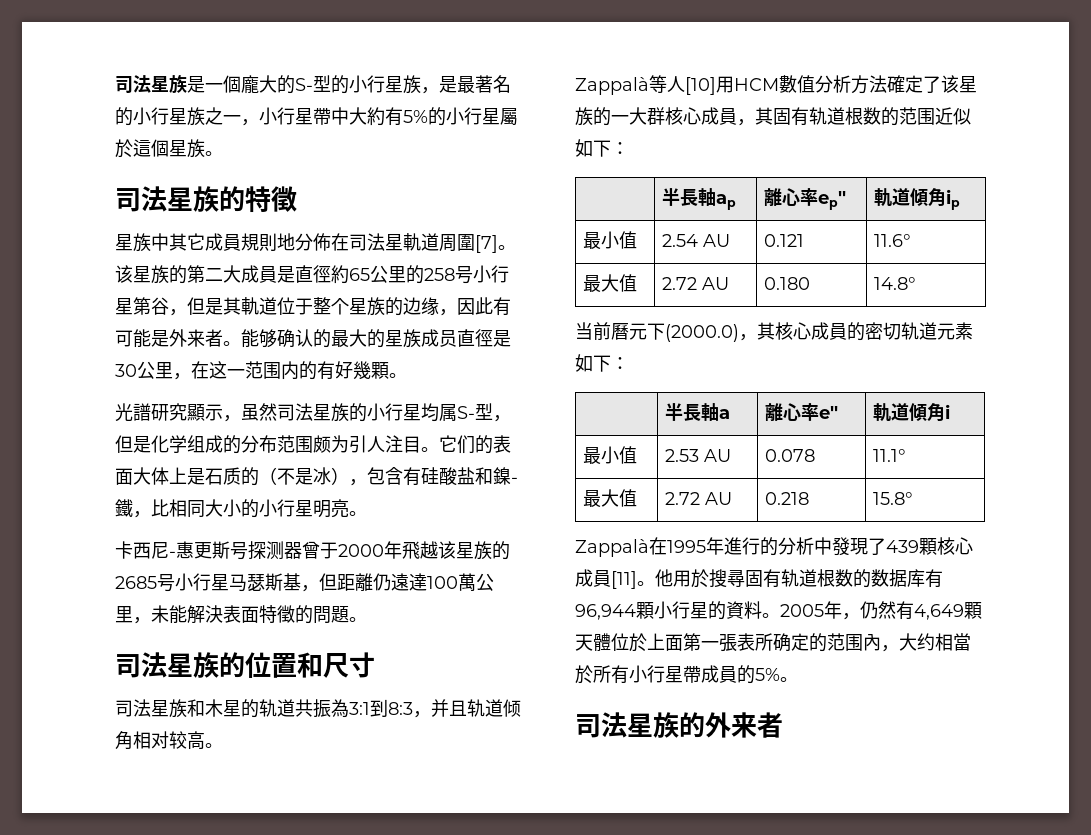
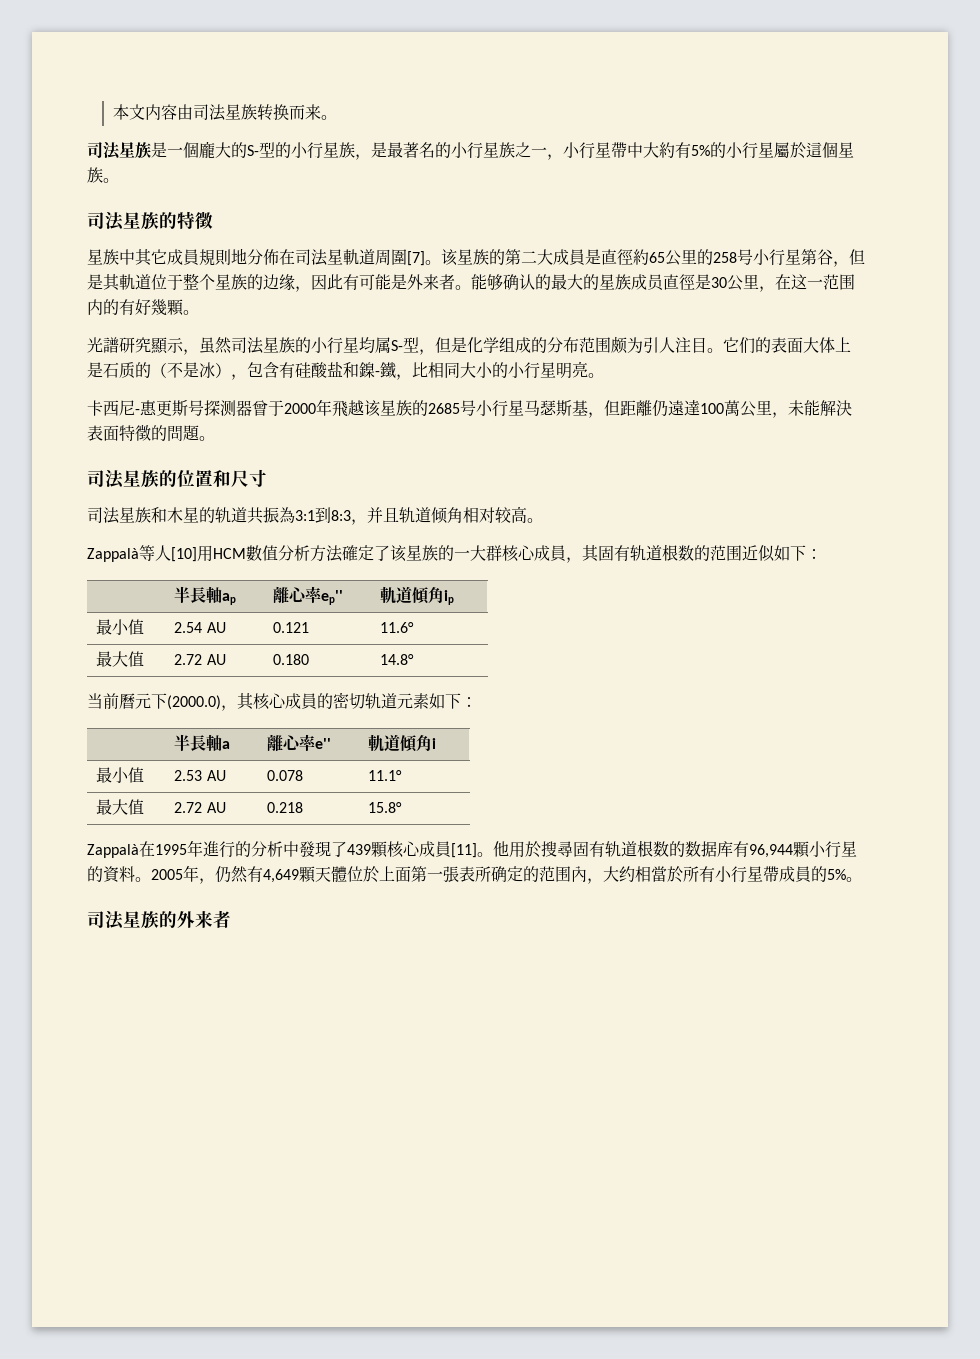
+ 本文内容由司法星族转换而来。

